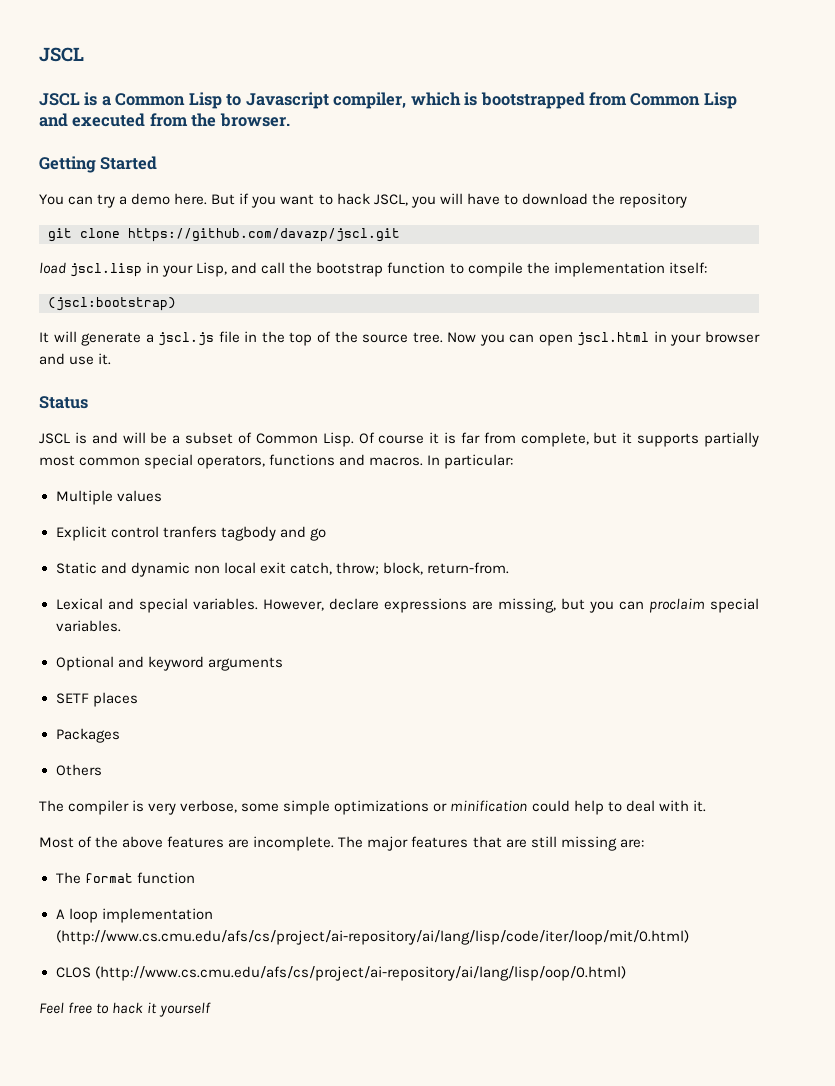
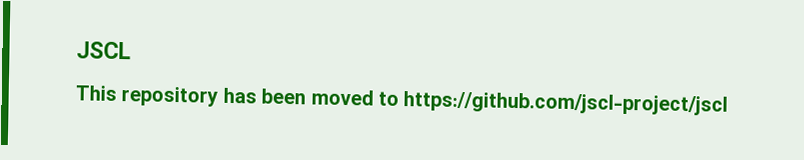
- JSCL is a Common Lisp to Javascript compiler, which is bootstrapped from Common Lisp and executed from the browser.
- Getting Started
- You can try a demo here. But if you want to hack JSCL, you will have to download the repository
- git clone https://github.com/davazp/jscl.git
- load jscl.lisp in your Lisp, and call the bootstrap function to compile the implementation itself:
- (jscl:bootstrap)
- It will generate a jscl.js file in the top of the source tree. Now you can open jscl.html in your browser and use it.
- Status
- JSCL is and will be a subset of Common Lisp. Of course it is far from complete, but it supports partially most common special operators, functions and macros. In particular:
- Multiple values
- Explicit control tranfers tagbody and go
- Static and dynamic non local exit catch, throw; block, return-from.
- Lexical and special variables. However, declare expressions are missing, but you can proclaim special variables.
- Optional and keyword arguments
- SETF places
- Packages
- Others
- The compiler is very verbose, some simple optimizations or minification could help to deal with it.
- Most of the above features are incomplete. The major features that are still missing are:
- The format function
- A loop implementation (http://www.cs.cmu.edu/afs/cs/project/ai-repository/ai/lang/lisp/code/iter/loop/mit/0.html)
- CLOS (http://www.cs.cmu.edu/afs/cs/project/ai-repository/ai/lang/lisp/oop/0.html)
- Feel free to hack it yourself
+ This repository has been moved to https://github.com/jscl-project/jscl

